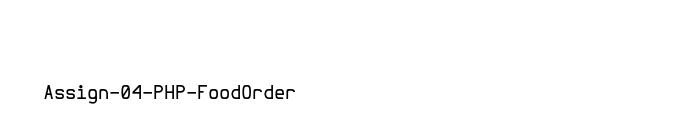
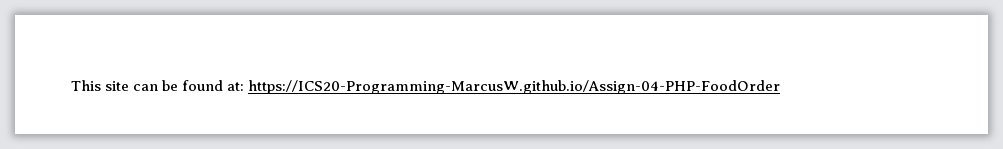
- Assign-04-PHP-FoodOrder
+ This site can be found at: https://ICS20-Programming-MarcusW.github.io/Assign-04-PHP-FoodOrder

